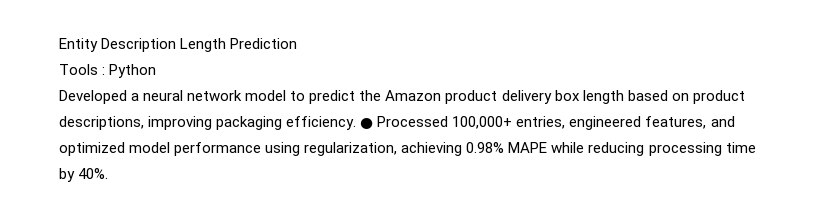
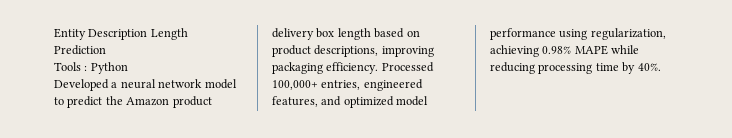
- ● Processed 100,000+ entries, engineered features, and optimized model performance using regularization, achieving 0.98% MAPE while reducing processing time by 40%.
+ Processed 100,000+ entries, engineered features, and optimized model performance using regularization, achieving 0.98% MAPE while reducing processing time by 40%.

